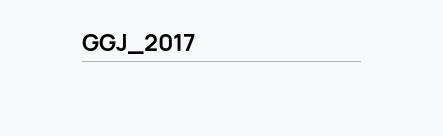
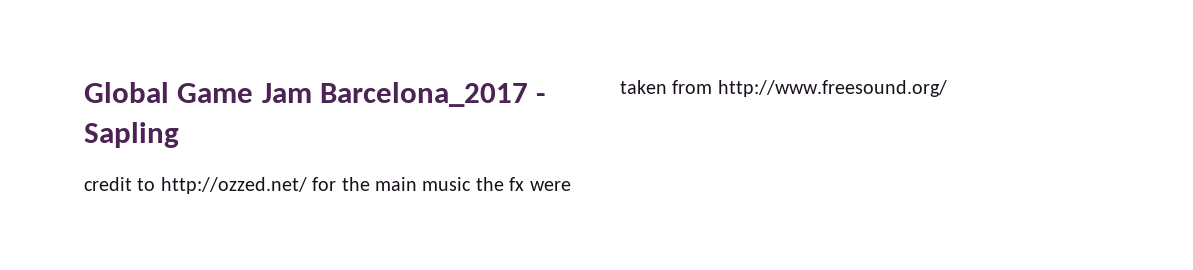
- GGJ_2017
+ Global Game Jam Barcelona_2017 - Sapling
+ credit to http://ozzed.net/ for the main music the fx were taken from http://www.freesound.org/

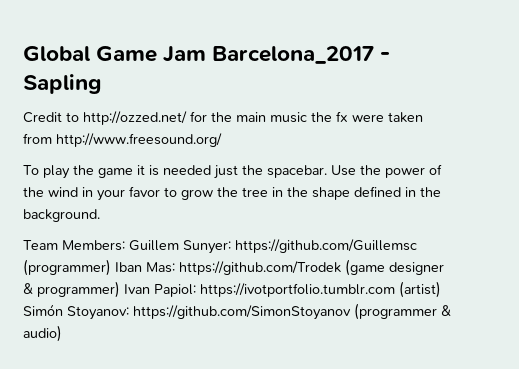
- credit to http://ozzed.net/ for the main music the fx were taken from http://www.freesound.org/
+ Credit to http://ozzed.net/ for the main music the fx were taken from http://www.freesound.org/
+ To play the game it is needed just the spacebar. Use the power of the wind in your favor to grow the tree in the shape defined in the background.
+ Team Members: Guillem Sunyer: https://github.com/Guillemsc (programmer) Iban Mas: https://github.com/Trodek (game designer & programmer) Ivan Papiol: https://ivotportfolio.tumblr.com (artist) Simón Stoyanov: https://github.com/SimonStoyanov (programmer & audio)

